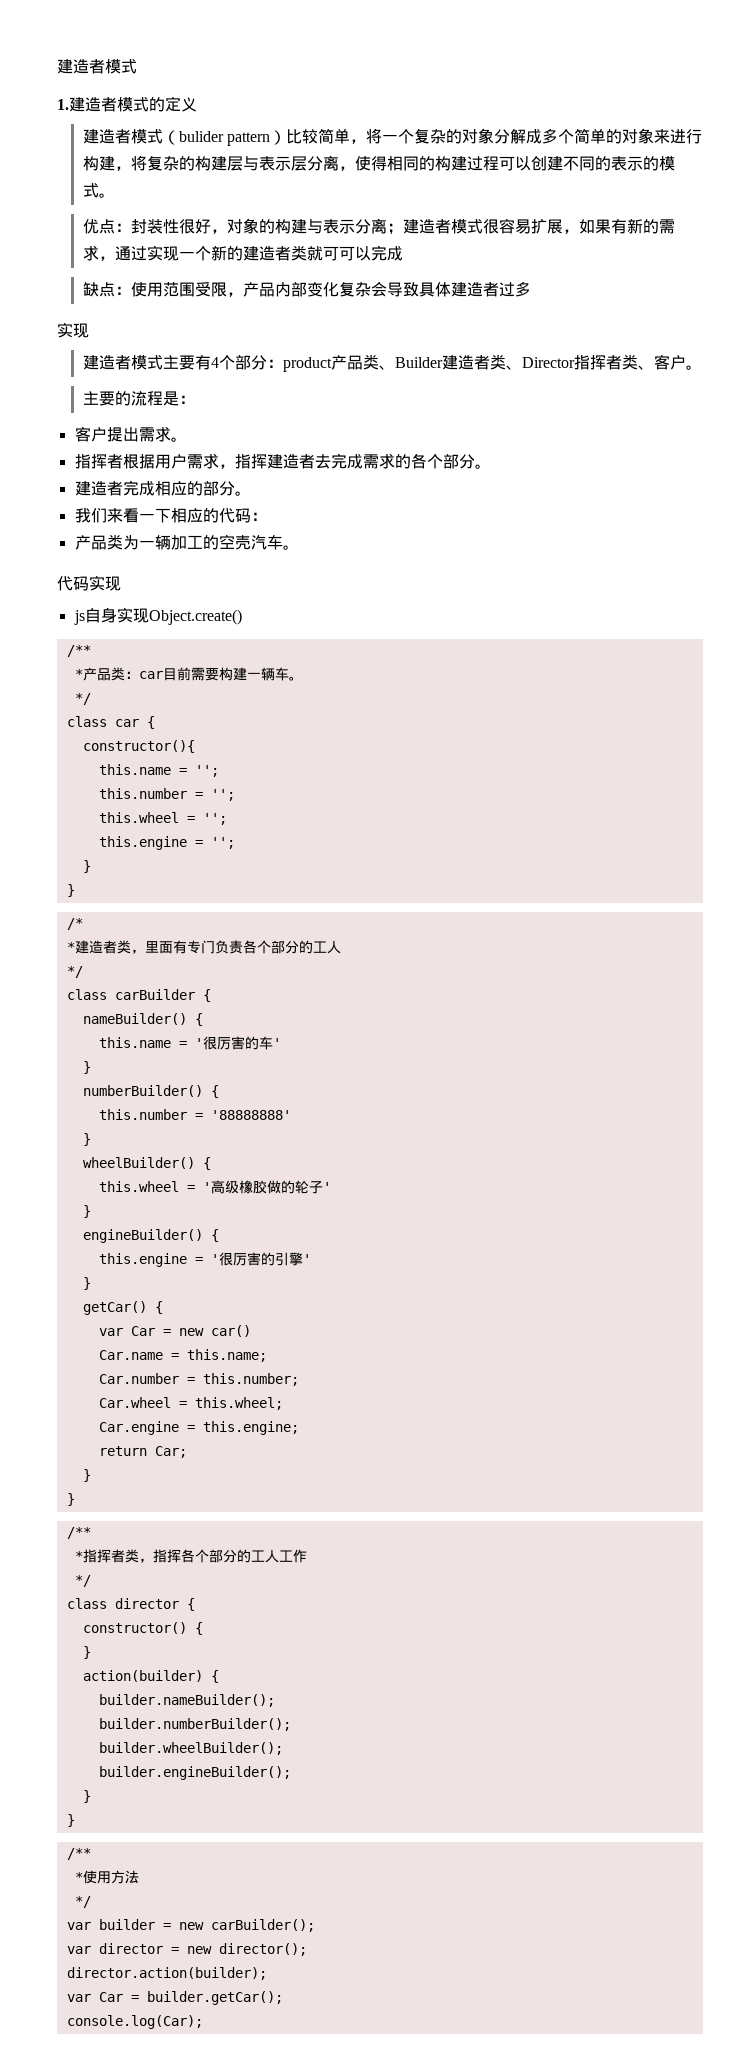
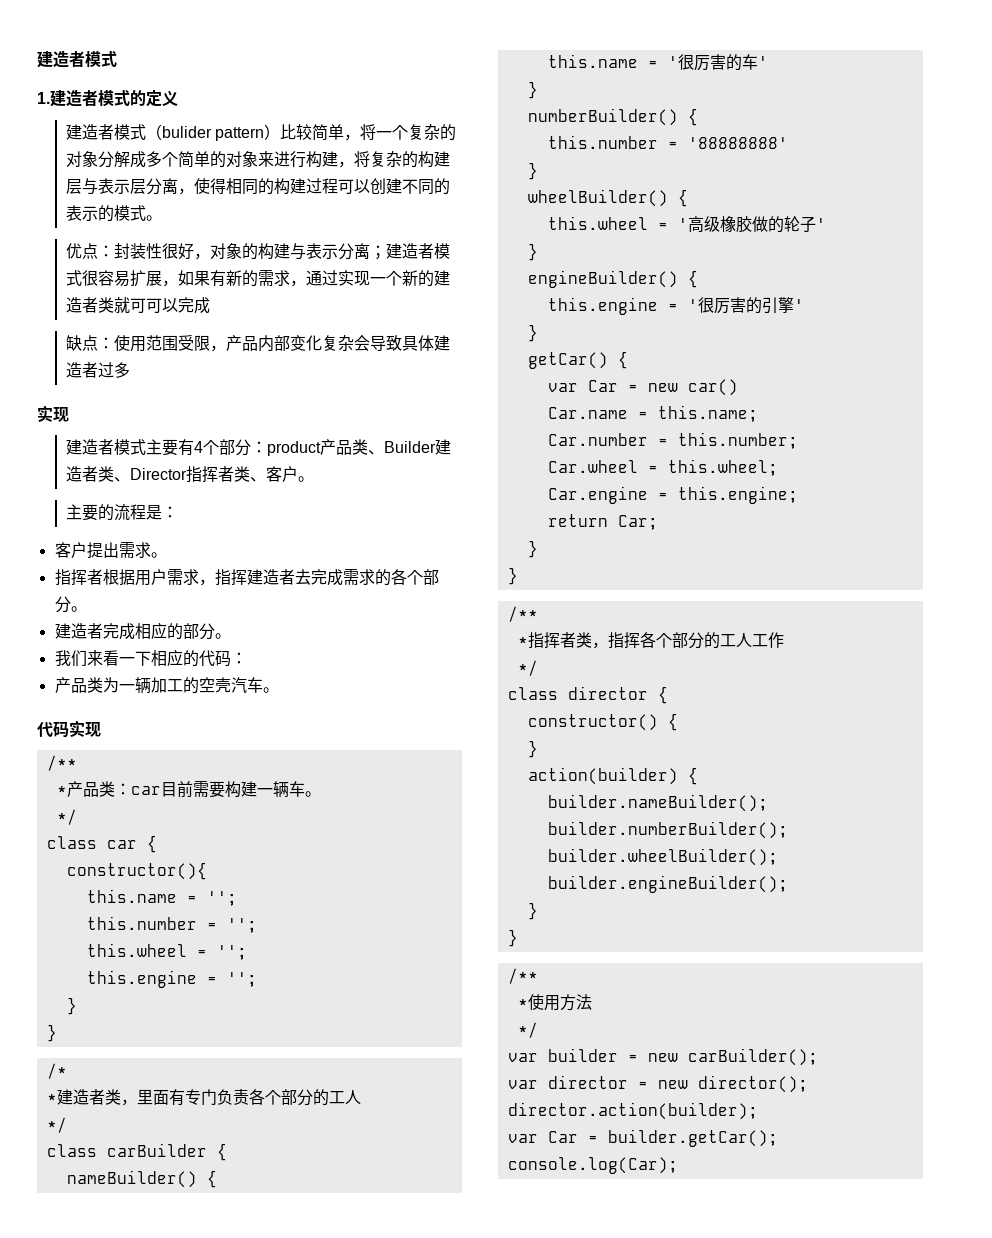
- js自身实现Object.create()

